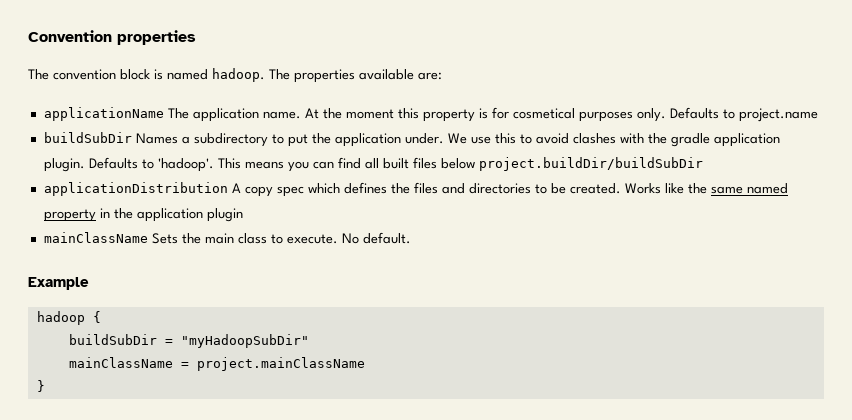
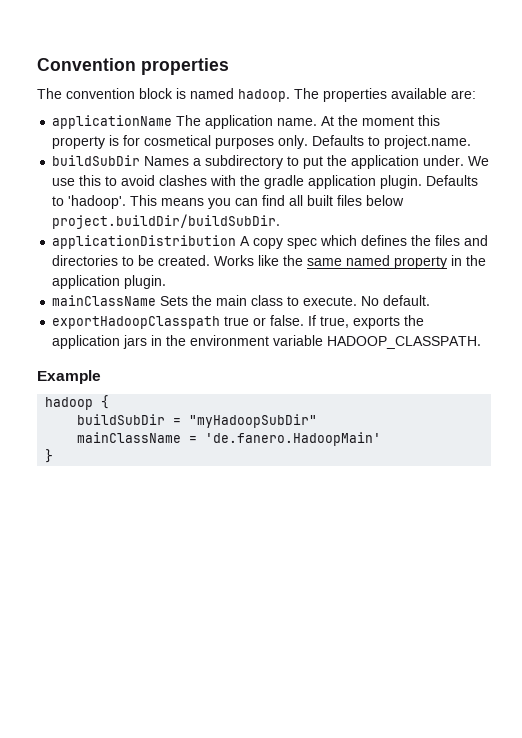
- Defaults to project.name
+ Defaults to project.name.
- This means you can find all built files below project.buildDir/buildSubDir
+ This means you can find all built files below project.buildDir/buildSubDir.
- Works like the same named property in the application plugin
+ Works like the same named property in the application plugin.
+ exportHadoopClasspath true or false. If true, exports the application jars in the environment variable HADOOP_CLASSPATH.
- mainClassName = project.mainClassName
+ mainClassName = 'de.fanero.HadoopMain'

